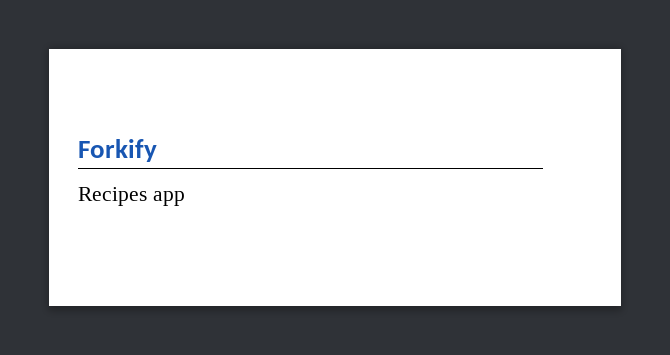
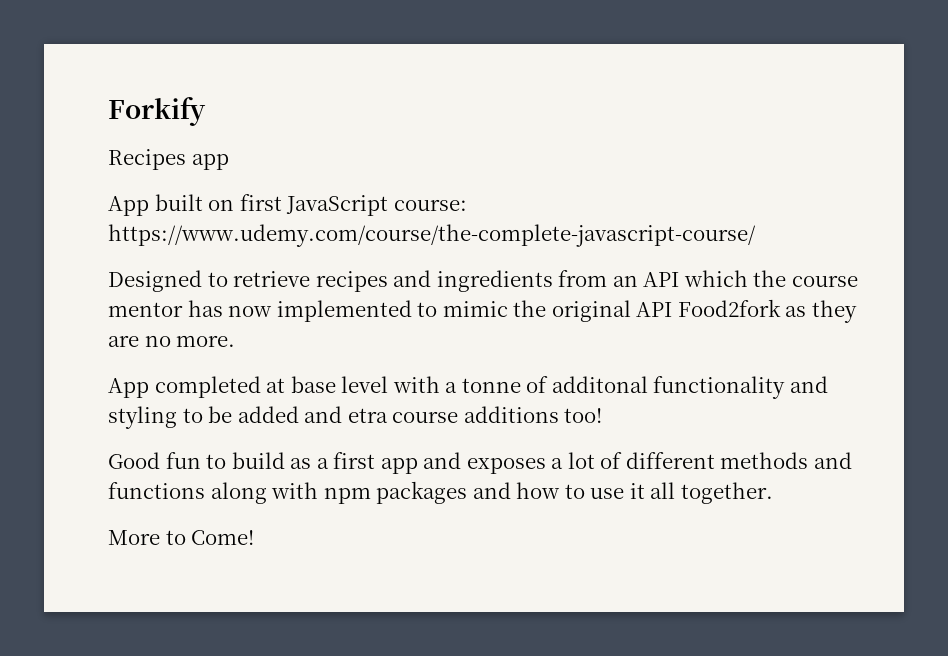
+ App built on first JavaScript course: https://www.udemy.com/course/the-complete-javascript-course/
+ Designed to retrieve recipes and ingredients from an API which the course mentor has now implemented to mimic the original API Food2fork as they are no more.
+ App completed at base level with a tonne of additonal functionality and styling to be added and etra course additions too!
+ Good fun to build as a first app and exposes a lot of different methods and functions along with npm packages and how to use it all together.
+ More to Come!

